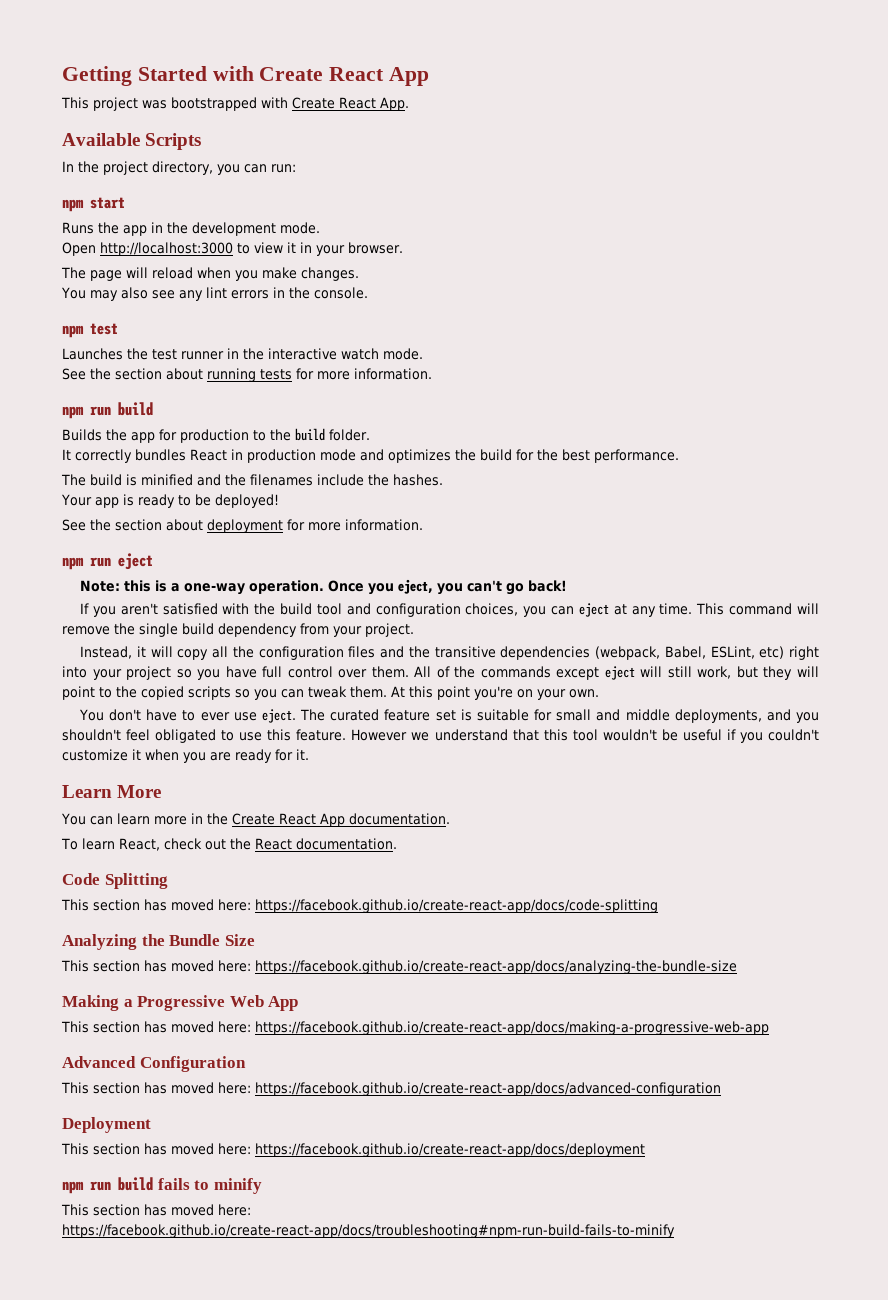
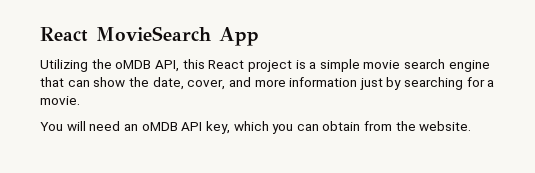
- Getting Started with Create React App
- This project was bootstrapped with Create React App.
- Available Scripts
- In the project directory, you can run:
- npm start
- Runs the app in the development mode.
- Open http://localhost:3000 to view it in your browser.
- The page will reload when you make changes.
- You may also see any lint errors in the console.
- npm test
- Launches the test runner in the interactive watch mode.
- See the section about running tests for more information.
- npm run build
- Builds the app for production to the build folder.
- It correctly bundles React in production mode and optimizes the build for the best performance.
- The build is minified and the filenames include the hashes.
- Your app is ready to be deployed!
- See the section about deployment for more information.
- npm run eject
- Note: this is a one-way operation. Once you eject, you can't go back!
- If you aren't satisfied with the build tool and configuration choices, you can eject at any time. This command will remove the single build dependency from your project.
- Instead, it will copy all the configuration files and the transitive dependencies (webpack, Babel, ESLint, etc) right into your project so you have full control over them. All of the commands except eject will still work, but they will point to the copied scripts so you can tweak them. At this point you're on your own.
- You don't have to ever use eject. The curated feature set is suitable for small and middle deployments, and you shouldn't feel obligated to use this feature. However we understand that this tool wouldn't be useful if you couldn't customize it when you are ready for it.
- Learn More
- You can learn more in the Create React App documentation.
- To learn React, check out the React documentation.
- Code Splitting
- This section has moved here: https://facebook.github.io/create-react-app/docs/code-splitting
- Analyzing the Bundle Size
- This section has moved here: https://facebook.github.io/create-react-app/docs/analyzing-the-bundle-size
- Making a Progressive Web App
- This section has moved here: https://facebook.github.io/create-react-app/docs/making-a-progressive-web-app
- Advanced Configuration
- This section has moved here: https://facebook.github.io/create-react-app/docs/advanced-configuration
- Deployment
- This section has moved here: https://facebook.github.io/create-react-app/docs/deployment
- npm run build fails to minify
- This section has moved here: https://facebook.github.io/create-react-app/docs/troubleshooting#npm-run-build-fails-to-minify
+ React MovieSearch App
+ Utilizing the oMDB API, this React project is a simple movie search engine that can show the date, cover, and more information just by searching for a movie.
+ You will need an oMDB API key, which you can obtain from the website.

